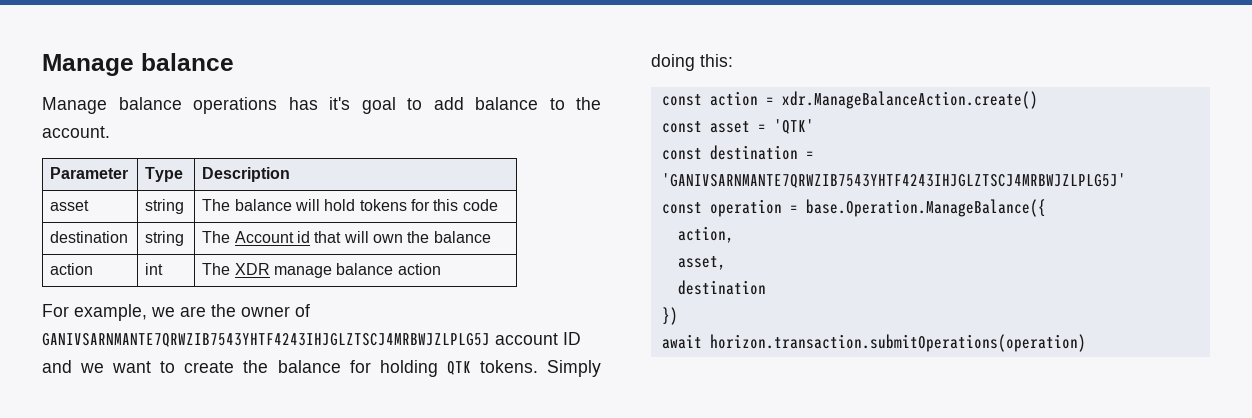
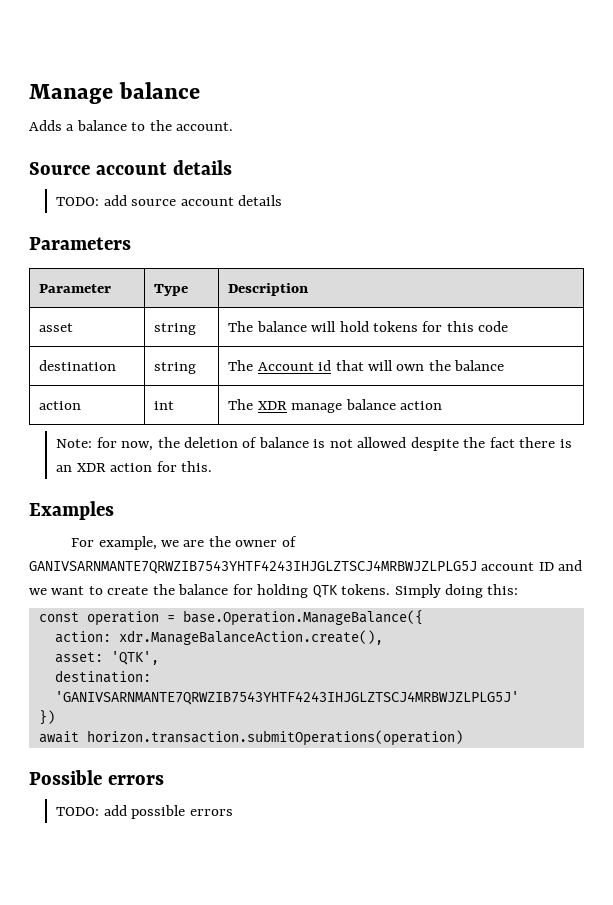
- Manage balance operations has it's goal to add balance to the account.
+ Adds a balance to the account.
+ Source account details
+ TODO: add source account details
+ Parameters
+ Note: for now, the deletion of balance is not allowed despite the fact there is an XDR action for this.
+ Examples
- const action = xdr.ManageBalanceAction.create()
- const asset = 'QTK'
- const destination = 'GANIVSARNMANTE7QRWZIB7543YHTF4243IHJGLZTSCJ4MRBWJZLPLG5J'
  const operation = base.Operation.ManageBalance({
- action,
- asset,
- destination
+ action: xdr.ManageBalanceAction.create(),
+ asset: 'QTK',
+ destination: 'GANIVSARNMANTE7QRWZIB7543YHTF4243IHJGLZTSCJ4MRBWJZLPLG5J'
  })
  await horizon.transaction.submitOperations(operation)
+ Possible errors
+ TODO: add possible errors

